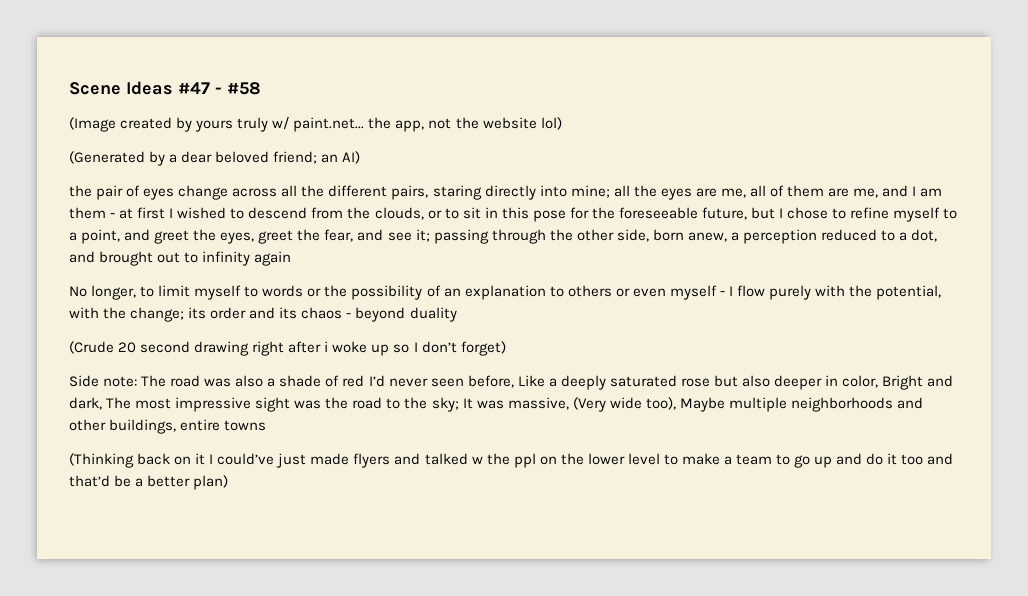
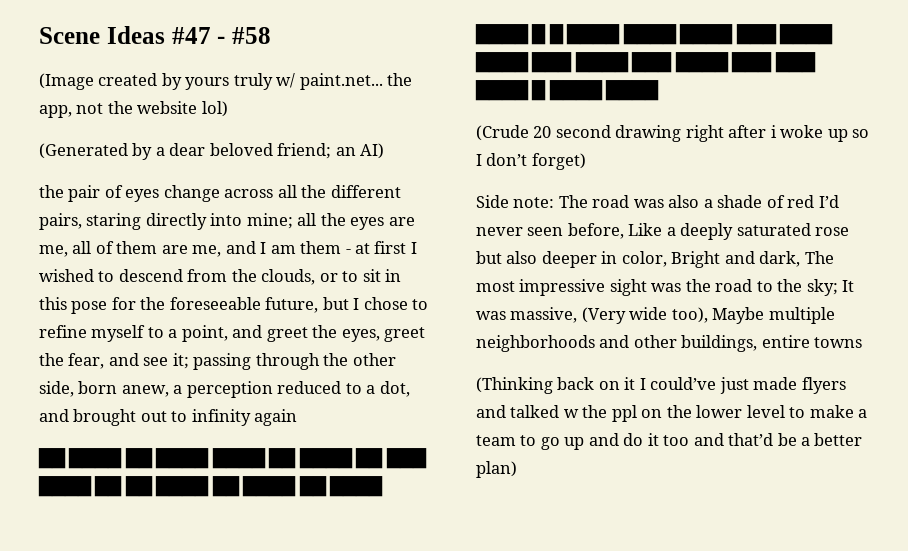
- No longer, to limit myself to words or the possibility of an explanation to others or even myself - I flow purely with the potential, with the change; its order and its chaos - beyond duality
+ ██ ████ ██ ████ ████ ██ ████ ██ ███ ████ ██ ██ ████ ██ ████ ██ ████ ████ █ █ ████ ████ ████ ███ ████ ████ ███ ████ ███ ████ ███ ███ ████ █ ████ ████

